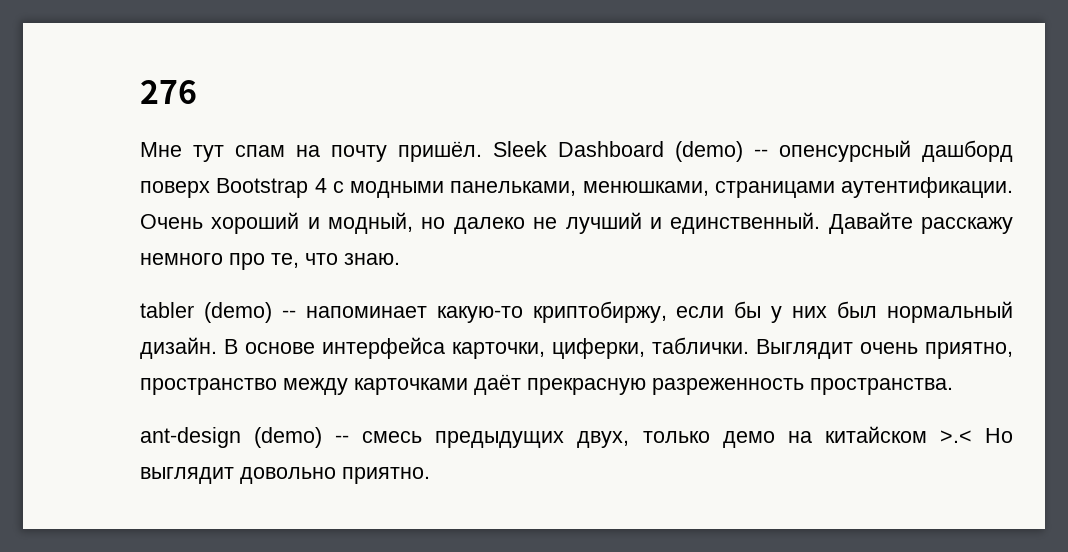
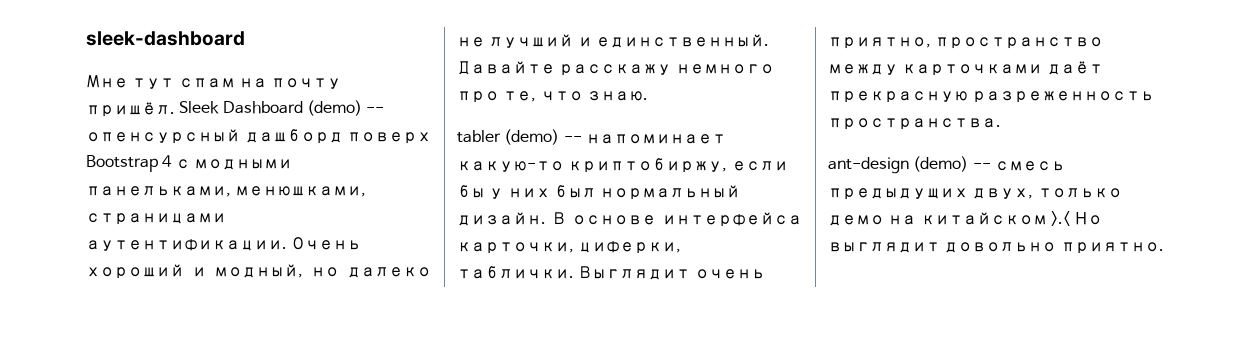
- 276
+ sleek-dashboard

